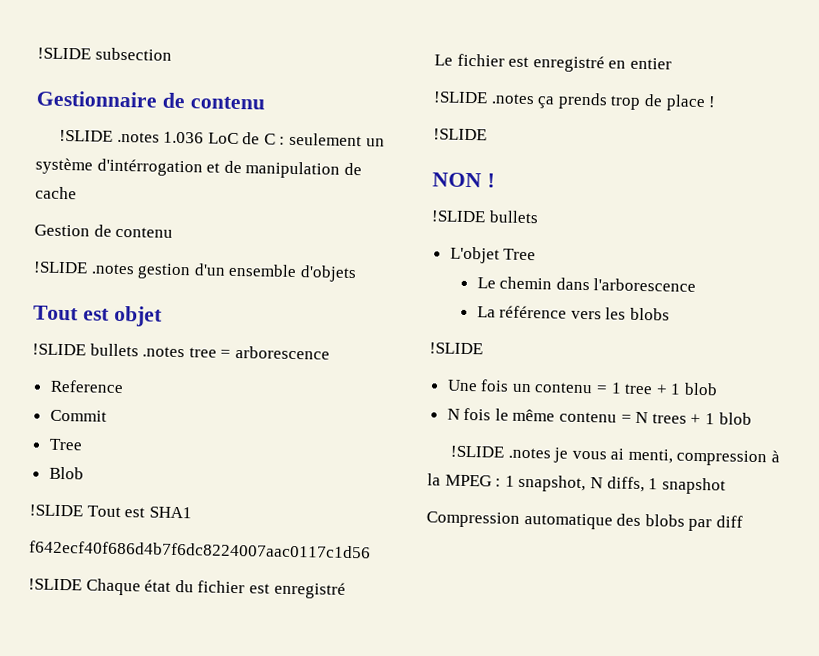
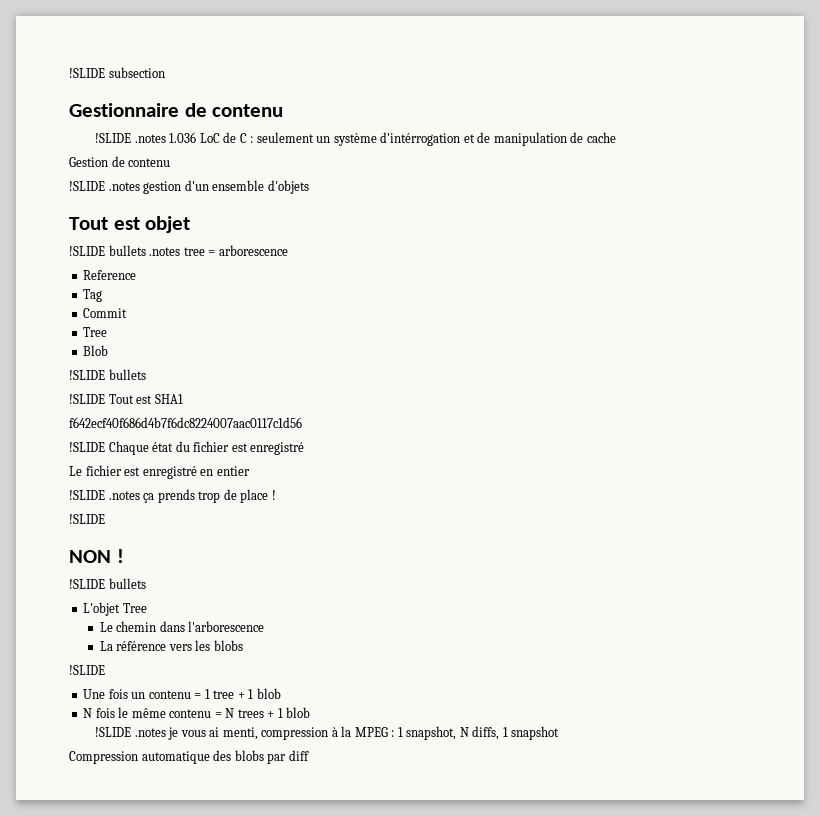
+ Tag
  Blob
+ !SLIDE bullets

